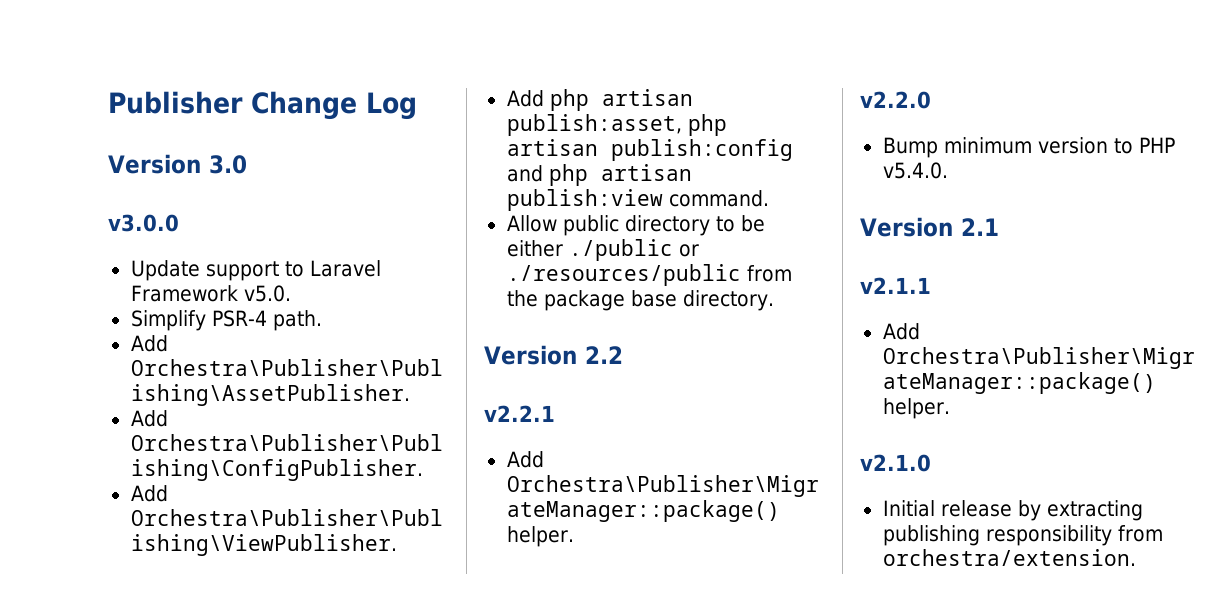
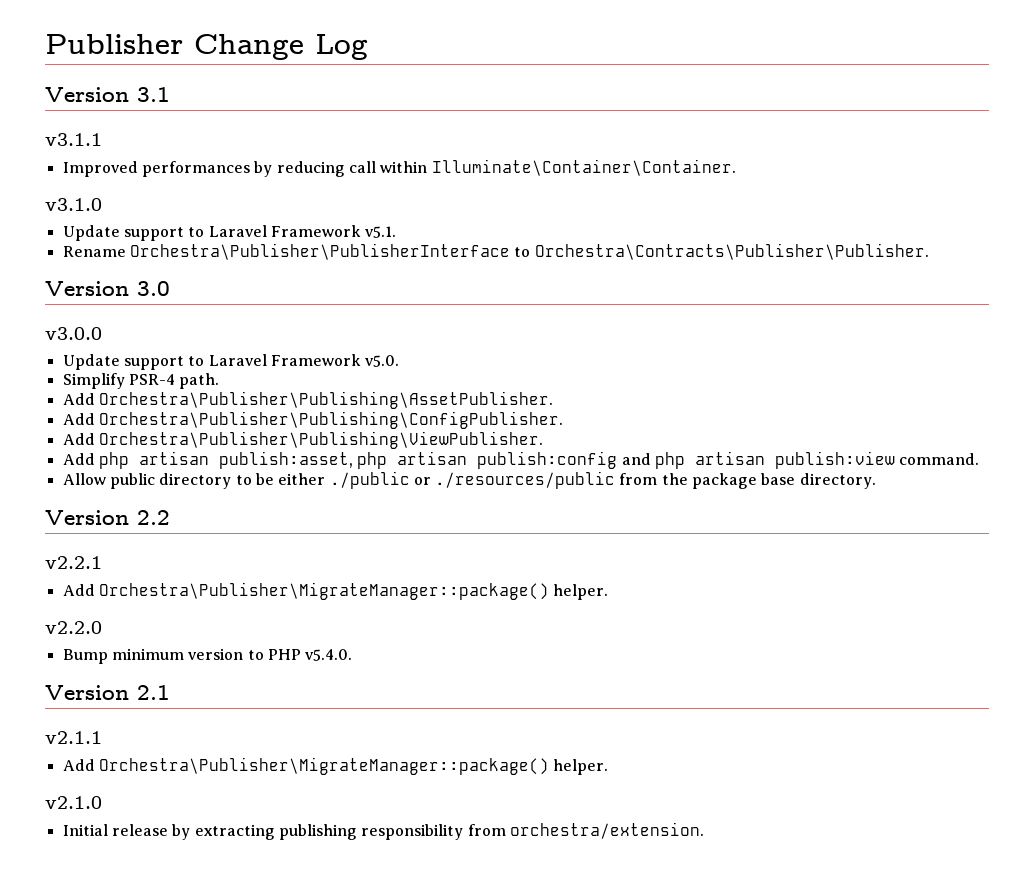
+ Version 3.1
+ v3.1.1
+ Improved performances by reducing call within Illuminate\Container\Container.
+ v3.1.0
+ Update support to Laravel Framework v5.1.
+ Rename Orchestra\Publisher\PublisherInterface to Orchestra\Contracts\Publisher\Publisher.

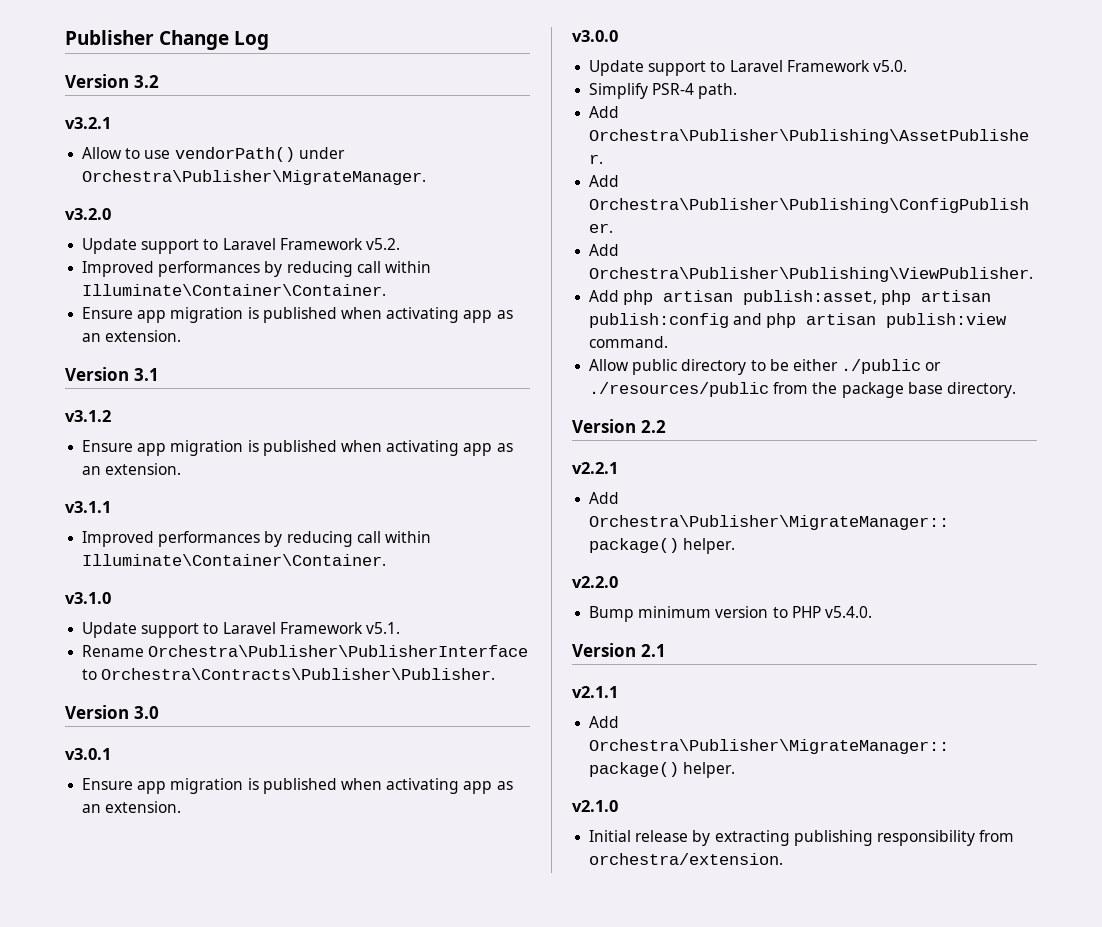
+ Version 3.2
+ v3.2.1
+ Allow to use vendorPath() under Orchestra\Publisher\MigrateManager.
+ v3.2.0
+ Update support to Laravel Framework v5.2.
+ Improved performances by reducing call within Illuminate\Container\Container.
+ Ensure app migration is published when activating app as an extension.
  Version 3.1
+ v3.1.2
+ Ensure app migration is published when activating app as an extension.
+ v3.0.1
+ Ensure app migration is published when activating app as an extension.

